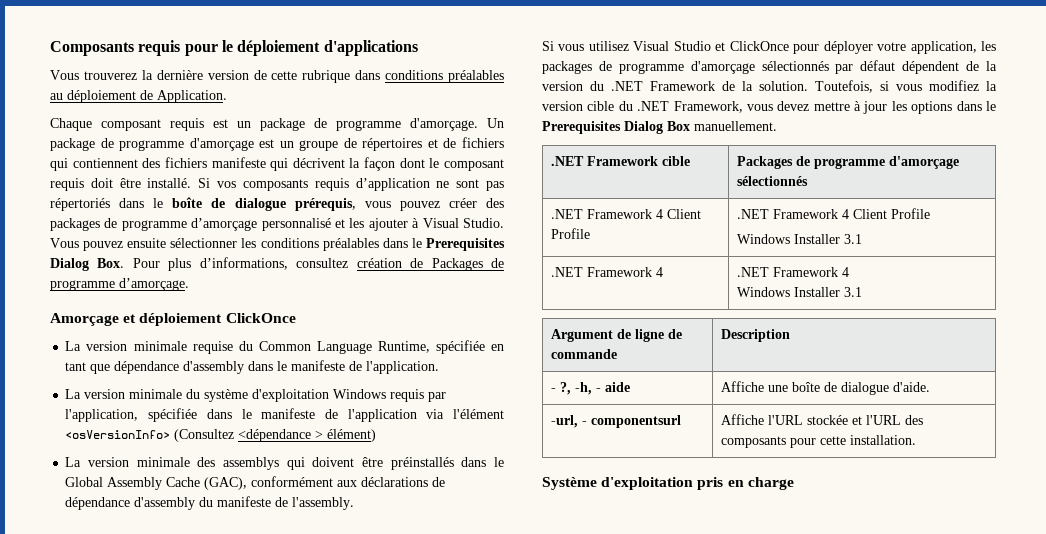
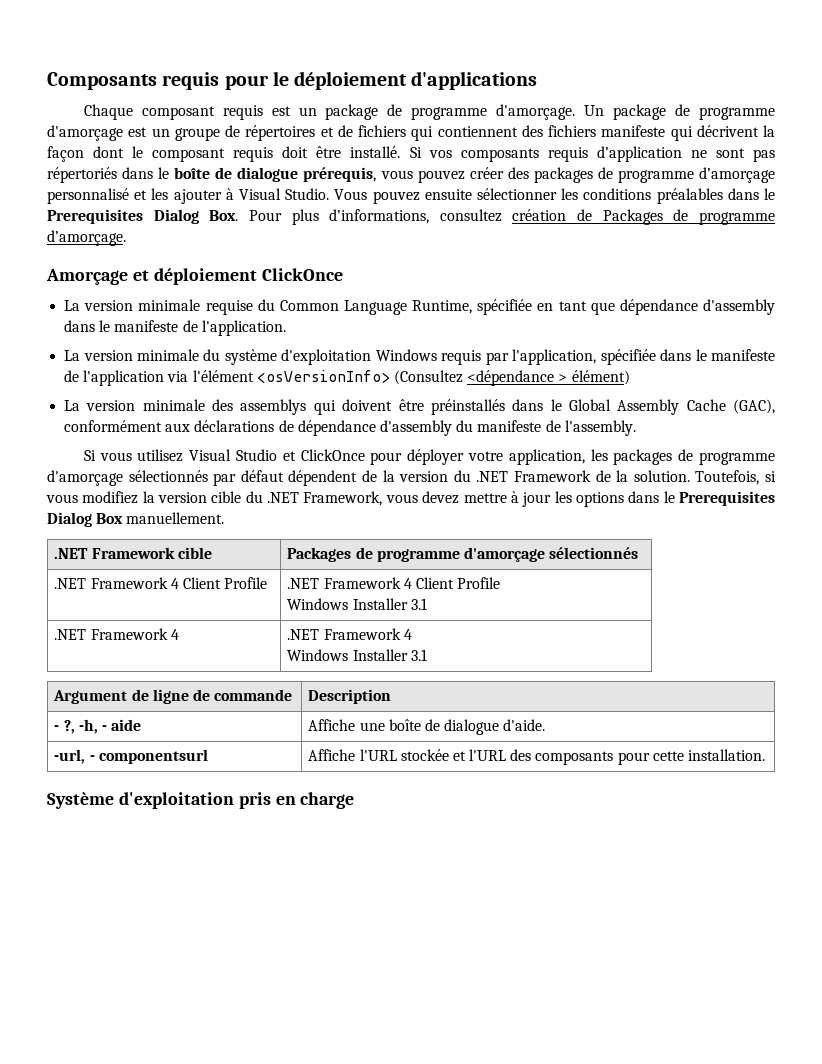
- Vous trouverez la dernière version de cette rubrique dans conditions préalables au déploiement de Application.

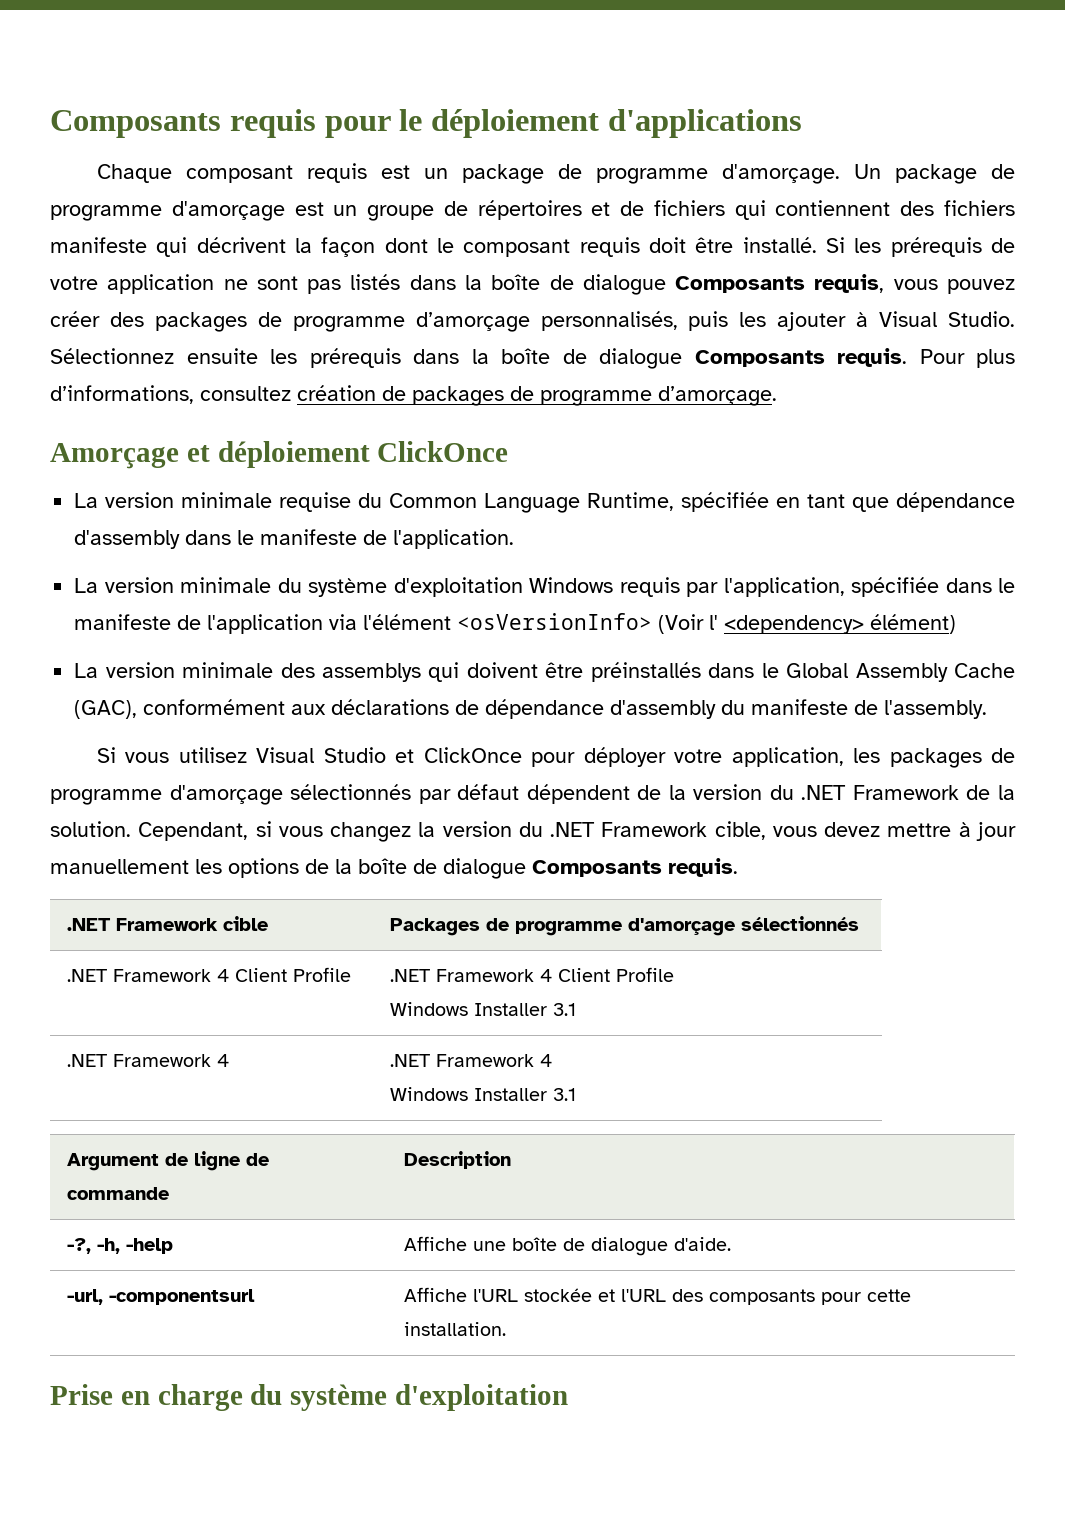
- Si vos composants requis d’application ne sont pas répertoriés dans le boîte de dialogue prérequis, vous pouvez créer des packages de programme d’amorçage personnalisé et les ajouter à Visual Studio.
+ Si les prérequis de votre application ne sont pas listés dans la boîte de dialogue Composants requis, vous pouvez créer des packages de programme d’amorçage personnalisés, puis les ajouter à Visual Studio.
- Vous pouvez ensuite sélectionner les conditions préalables dans le Prerequisites Dialog Box. Pour plus d’informations, consultez création de Packages de programme d’amorçage.
+ Sélectionnez ensuite les prérequis dans la boîte de dialogue Composants requis. Pour plus d’informations, consultez création de packages de programme d’amorçage.
- La version minimale du système d'exploitation Windows requis par l'application, spécifiée dans le manifeste de l'application via l'élément <osVersionInfo> (Consultez <dépendance > élément)
+ La version minimale du système d'exploitation Windows requis par l'application, spécifiée dans le manifeste de l'application via l'élément <osVersionInfo> (Voir l' <dependency> élément)
- Toutefois, si vous modifiez la version cible du .NET Framework, vous devez mettre à jour les options dans le Prerequisites Dialog Box manuellement.
+ Cependant, si vous changez la version du .NET Framework cible, vous devez mettre à jour manuellement les options de la boîte de dialogue Composants requis.
- - ?, -h, - aide | Affiche une boîte de dialogue d'aide.
+ -?, -h, -help | Affiche une boîte de dialogue d'aide.
- -url, - componentsurl | Affiche l'URL stockée et l'URL des composants pour cette installation.
+ -url, -componentsurl | Affiche l'URL stockée et l'URL des composants pour cette installation.
- Système d'exploitation pris en charge
+ Prise en charge du système d'exploitation

